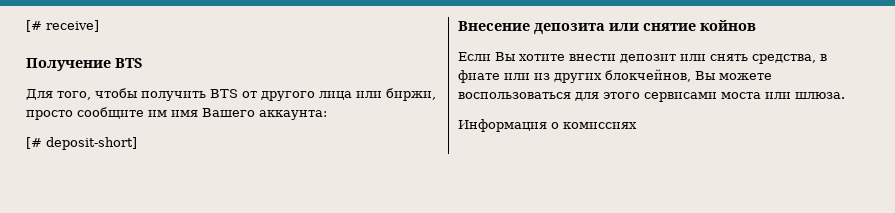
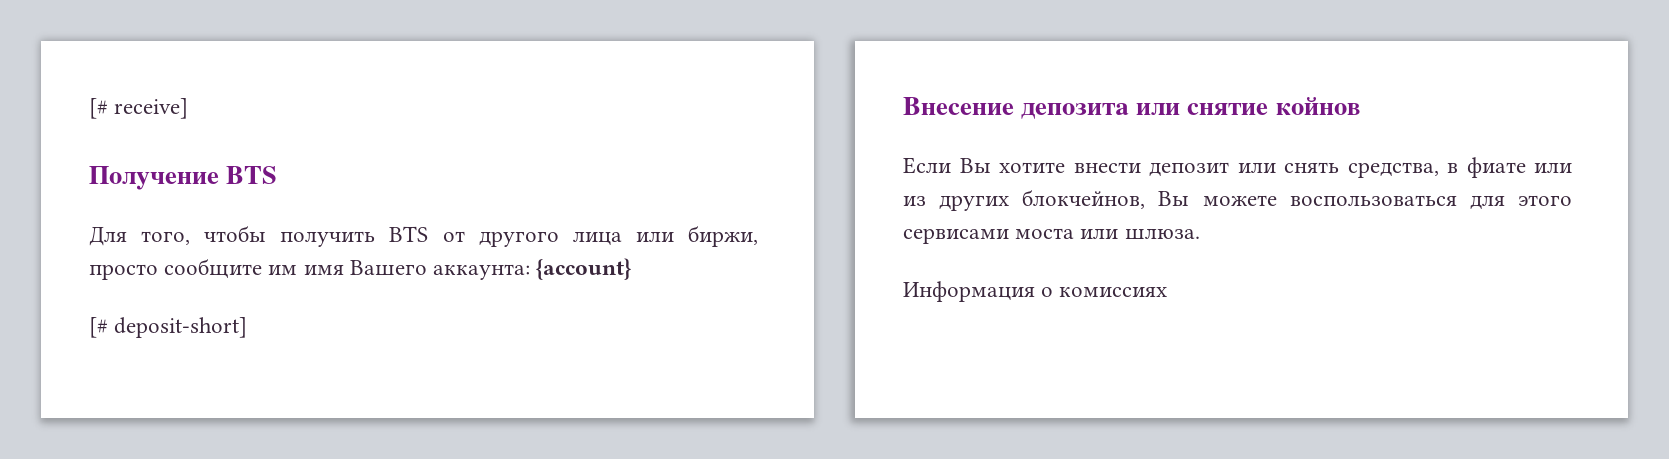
- Для того, чтобы получить BTS от другого лица или биржи, просто сообщите им имя Вашего аккаунта:
+ Для того, чтобы получить BTS от другого лица или биржи, просто сообщите им имя Вашего аккаунта: {account}

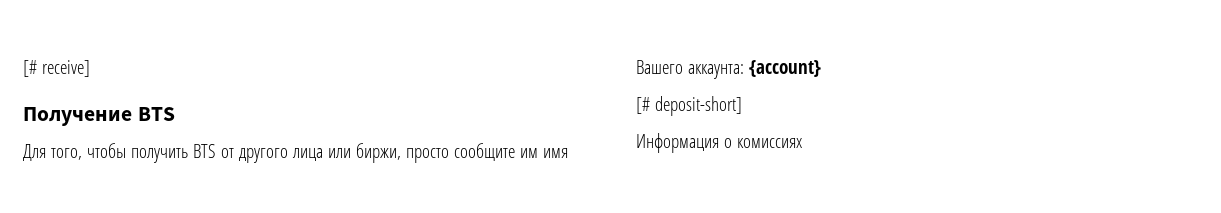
- Внесение депозита или снятие койнов
- Если Вы хотите внести депозит или снять средства, в фиате или из других блокчейнов, Вы можете воспользоваться для этого сервисами моста или шлюза.

